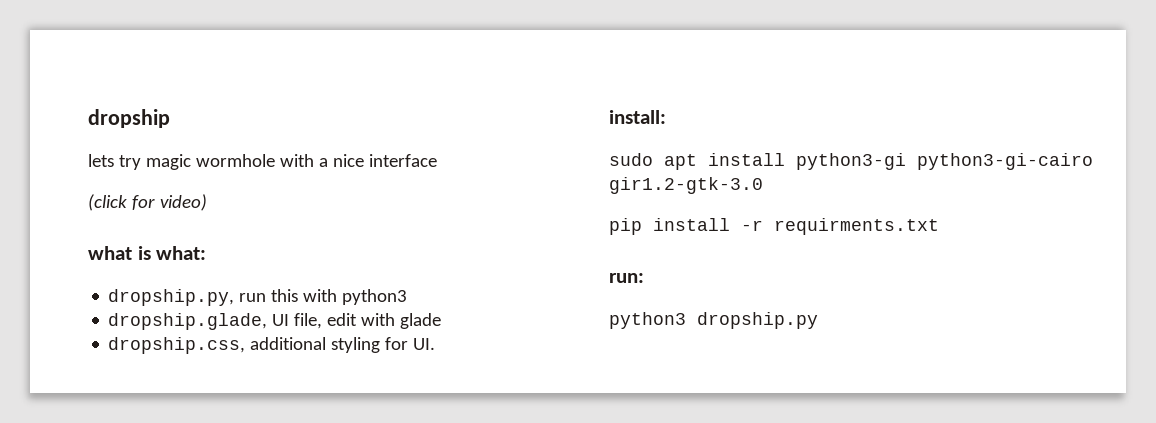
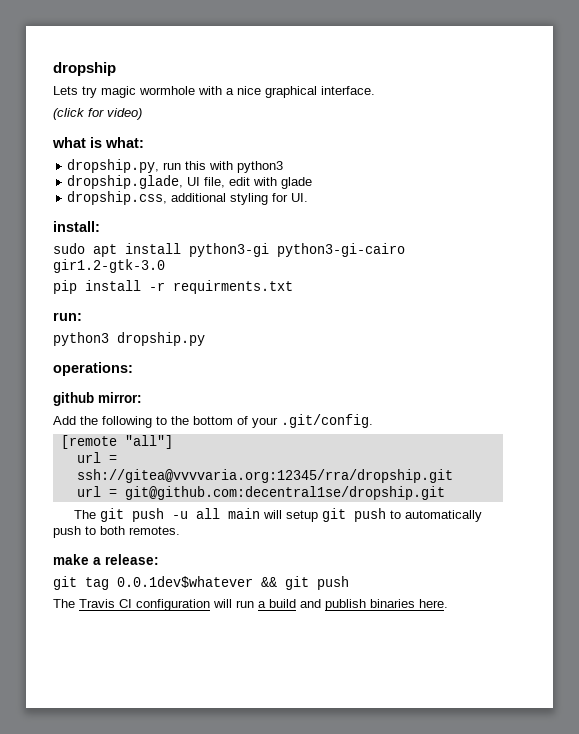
- lets try magic wormhole with a nice interface
+ Lets try magic wormhole with a nice graphical interface.
+ operations:
+ github mirror:
+ Add the following to the bottom of your .git/config.
+ [remote "all"]
+ url = ssh://gitea@vvvvaria.org:12345/rra/dropship.git
+ url = git@github.com:decentral1se/dropship.git
+ The git push -u all main will setup git push to automatically push to both remotes.
+ make a release:
+ git tag 0.0.1dev$whatever && git push
+ The Travis CI configuration will run a build and publish binaries here.

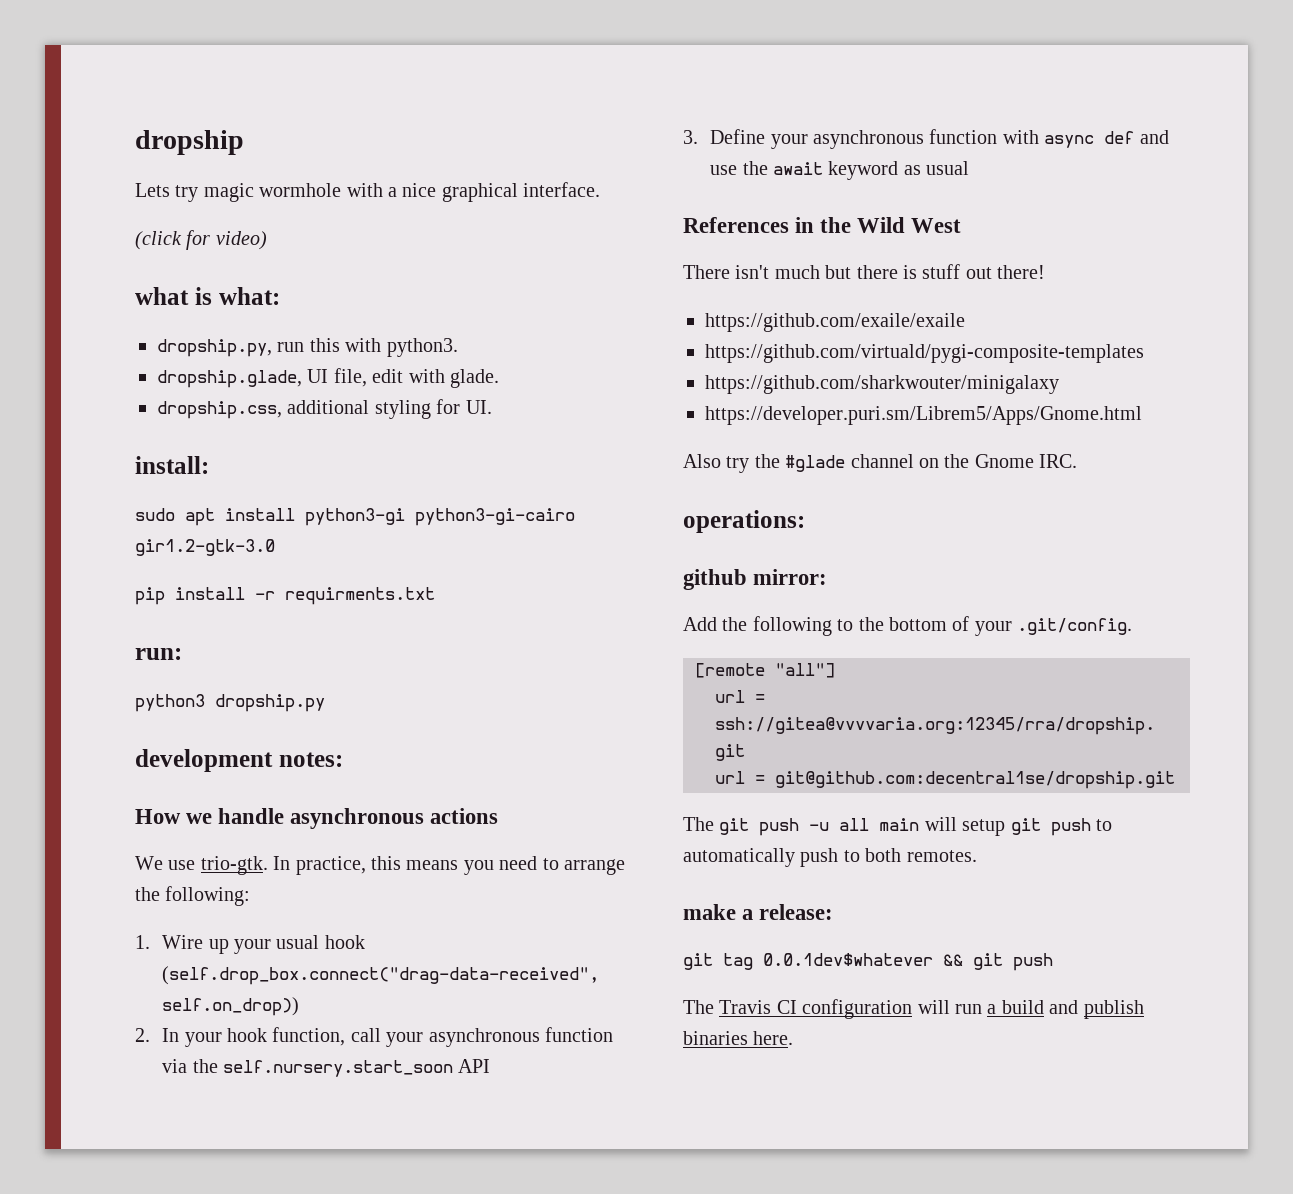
- dropship.py, run this with python3
+ dropship.py, run this with python3.
- dropship.glade, UI file, edit with glade
+ dropship.glade, UI file, edit with glade.
+ development notes:
+ How we handle asynchronous actions
+ We use trio-gtk. In practice, this means you need to arrange the following:
+ 1. Wire up your usual hook (self.drop_box.connect("drag-data-received", self.on_drop))
+ 2. In your hook function, call your asynchronous function via the self.nursery.start_soon API
+ 3. Define your asynchronous function with async def and use the await keyword as usual
+ References in the Wild West
+ There isn't much but there is stuff out there!
+ https://github.com/exaile/exaile
+ https://github.com/virtuald/pygi-composite-templates
+ https://github.com/sharkwouter/minigalaxy
+ https://developer.puri.sm/Librem5/Apps/Gnome.html
+ Also try the #glade channel on the Gnome IRC.

